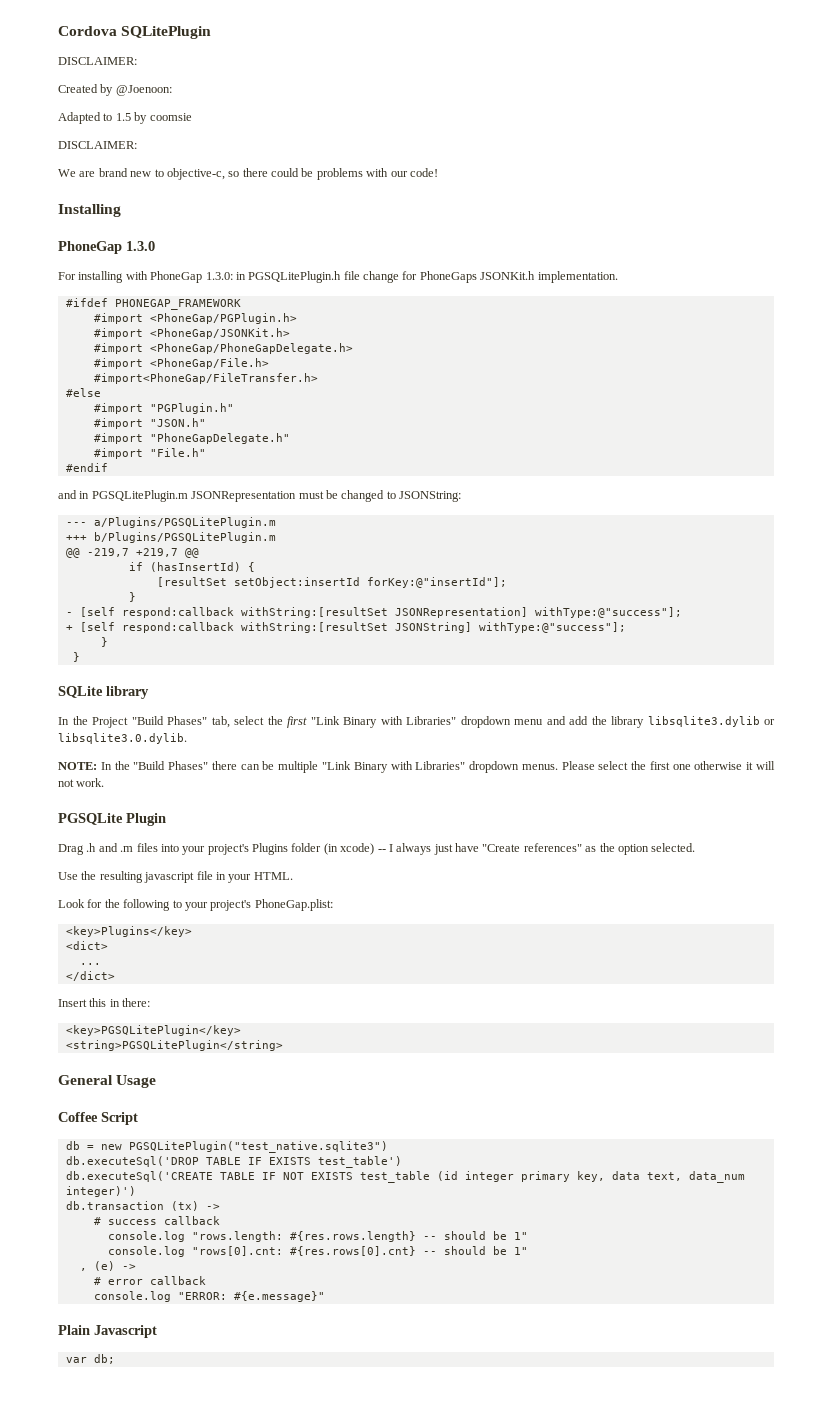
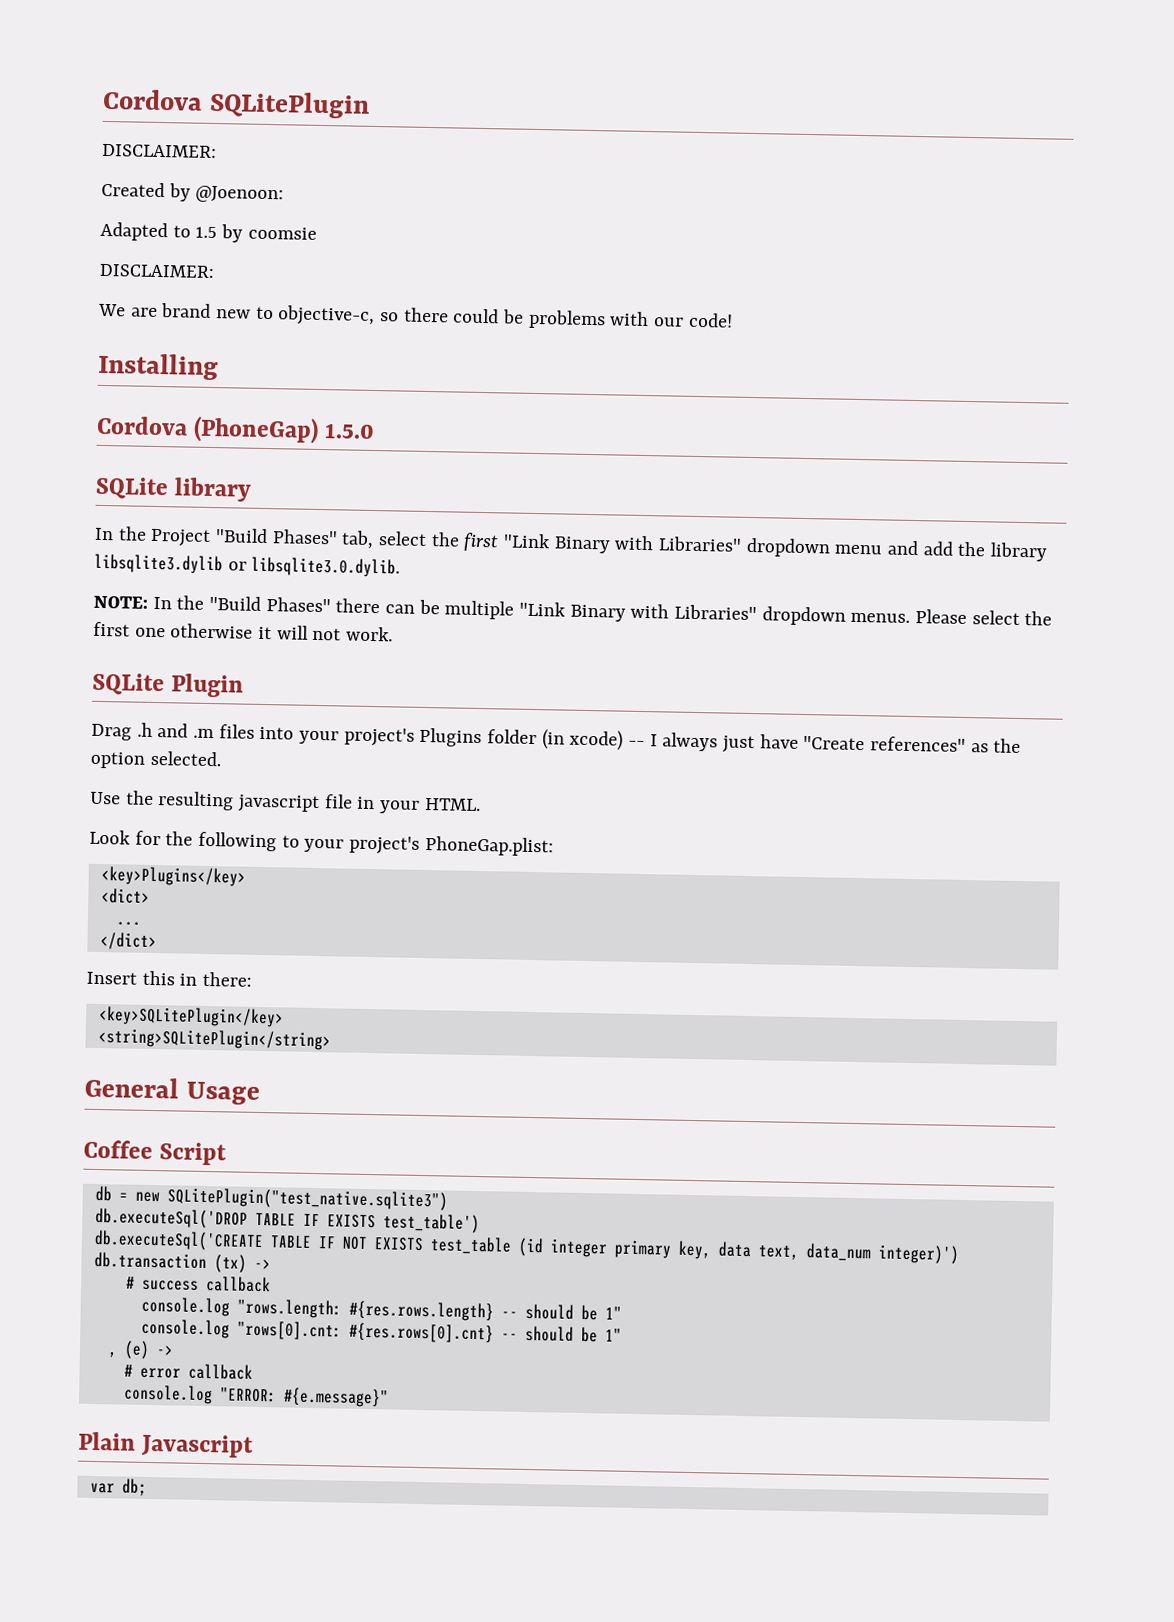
- PhoneGap 1.3.0
- For installing with PhoneGap 1.3.0: in PGSQLitePlugin.h file change for PhoneGaps JSONKit.h implementation.
- #ifdef PHONEGAP_FRAMEWORK
- #import <PhoneGap/PGPlugin.h>
- #import <PhoneGap/JSONKit.h>
- #import <PhoneGap/PhoneGapDelegate.h>
- #import <PhoneGap/File.h>
- #import<PhoneGap/FileTransfer.h>
- #else
- #import "PGPlugin.h"
- #import "JSON.h"
- #import "PhoneGapDelegate.h"
- #import "File.h"
- #endif
- and in PGSQLitePlugin.m JSONRepresentation must be changed to JSONString:
- --- a/Plugins/PGSQLitePlugin.m
- +++ b/Plugins/PGSQLitePlugin.m
- @@ -219,7 +219,7 @@
- if (hasInsertId) {
- [resultSet setObject:insertId forKey:@"insertId"];
- }
- - [self respond:callback withString:[resultSet JSONRepresentation] withType:@"success"];
- + [self respond:callback withString:[resultSet JSONString] withType:@"success"];
- }
- }
+ Cordova (PhoneGap) 1.5.0
- PGSQLite Plugin
+ SQLite Plugin
- <key>PGSQLitePlugin</key>
- <string>PGSQLitePlugin</string>
+ <key>SQLitePlugin</key>
+ <string>SQLitePlugin</string>
- db = new PGSQLitePlugin("test_native.sqlite3")
+ db = new SQLitePlugin("test_native.sqlite3")

